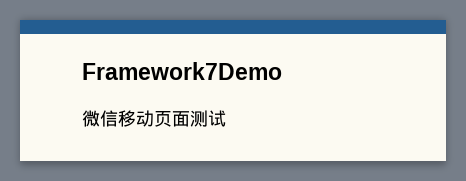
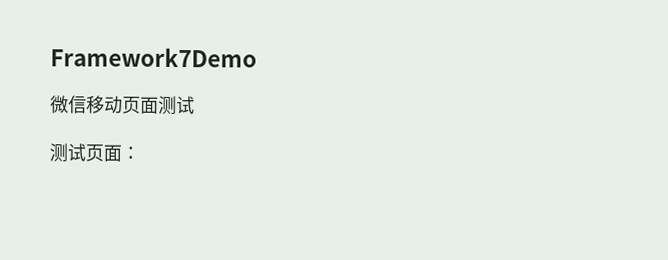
+ 测试页面：

